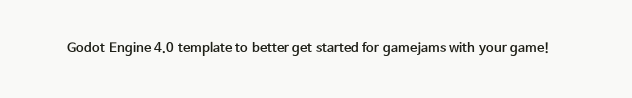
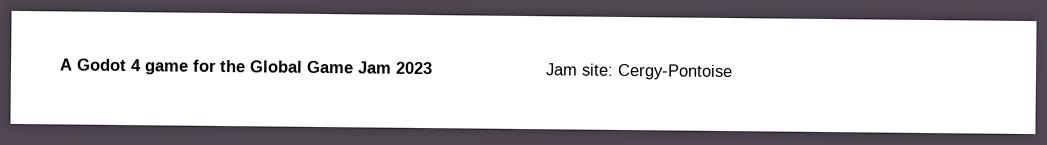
- Godot Engine 4.0 template to better get started for gamejams with your game!
+ A Godot 4 game for the Global Game Jam 2023
+ Jam site: Cergy-Pontoise

